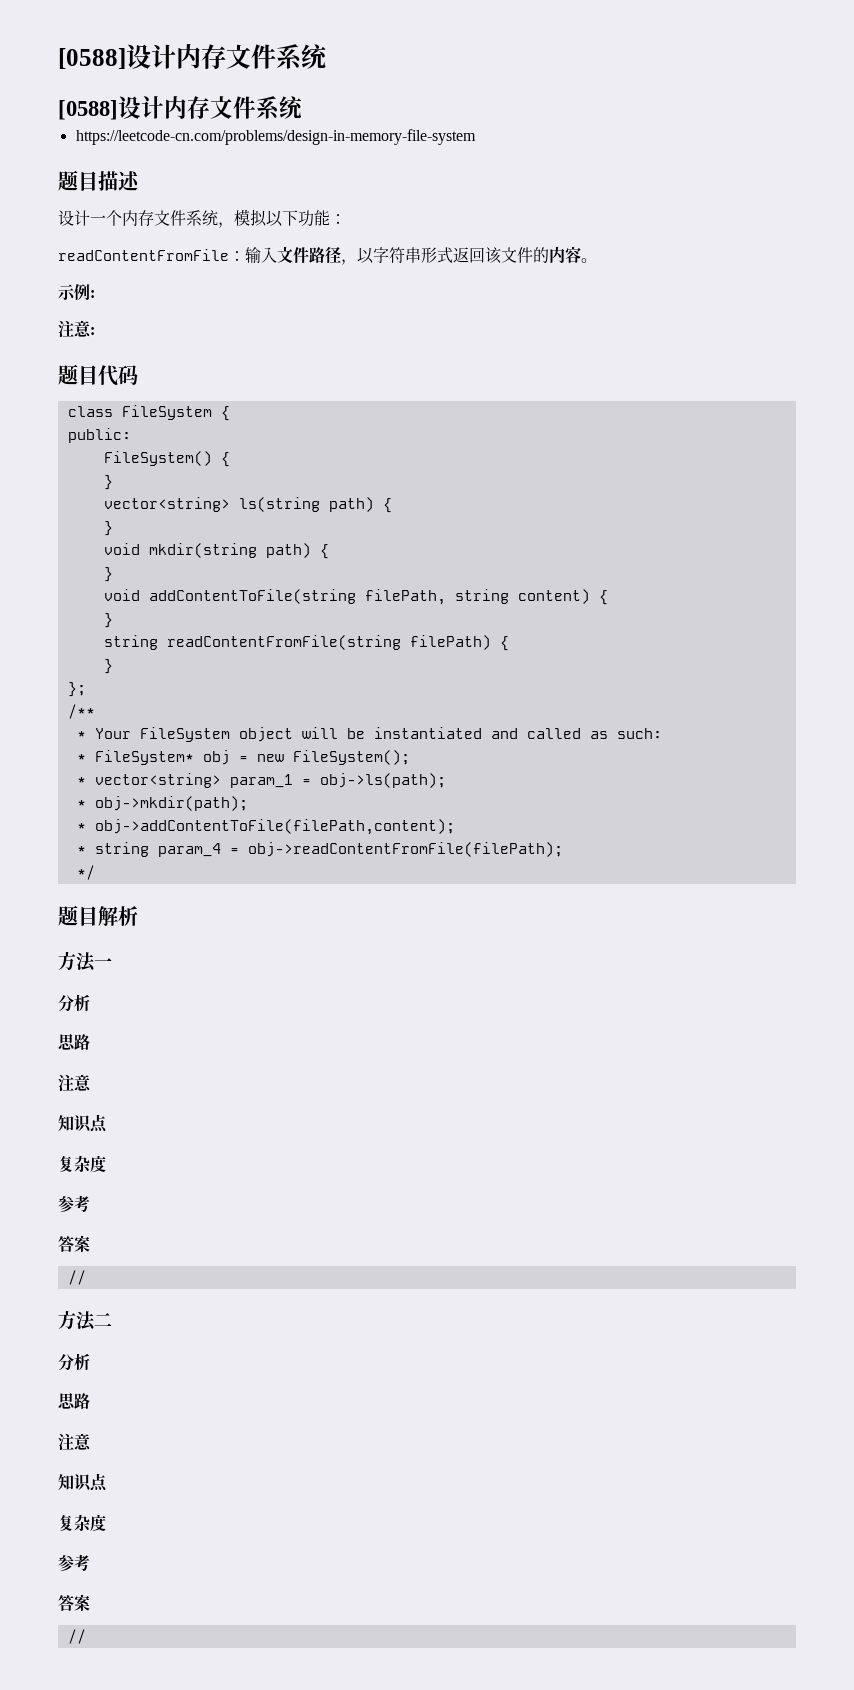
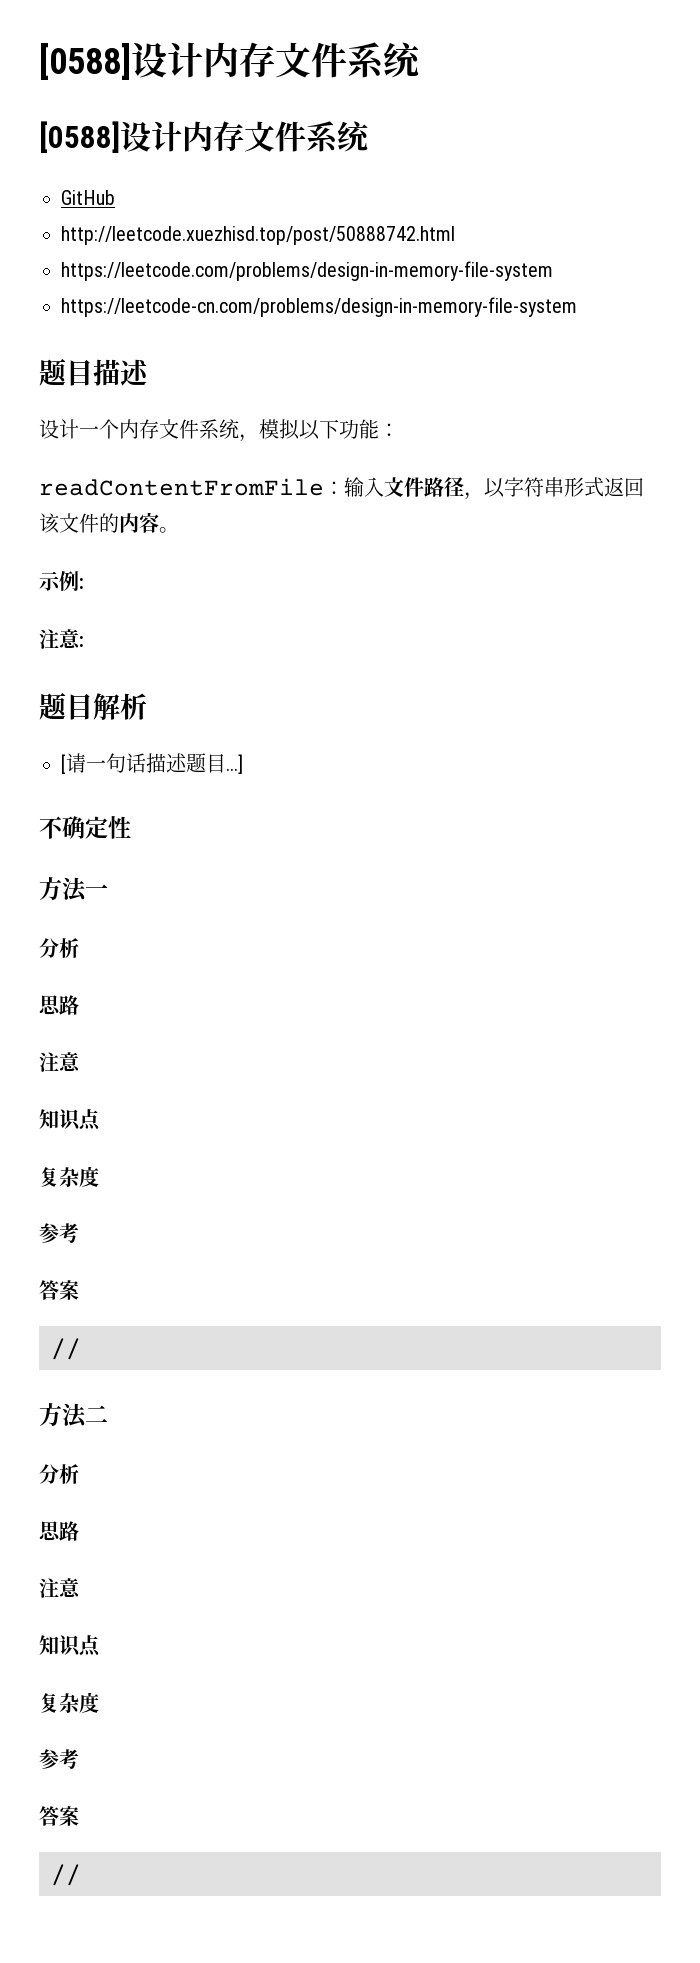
+ GitHub
+ http://leetcode.xuezhisd.top/post/50888742.html
+ https://leetcode.com/problems/design-in-memory-file-system
- 题目代码
- class FileSystem {
- public:
- FileSystem() {
- }
- vector<string> ls(string path) {
- }
- void mkdir(string path) {
- }
- void addContentToFile(string filePath, string content) {
- }
- string readContentFromFile(string filePath) {
- }
- };
- /**
- * Your FileSystem object will be instantiated and called as such:
- * FileSystem* obj = new FileSystem();
- * vector<string> param_1 = obj->ls(path);
- * obj->mkdir(path);
- * obj->addContentToFile(filePath,content);
- * string param_4 = obj->readContentFromFile(filePath);
- */
  题目解析
+ [请一句话描述题目...]
+ 不确定性

